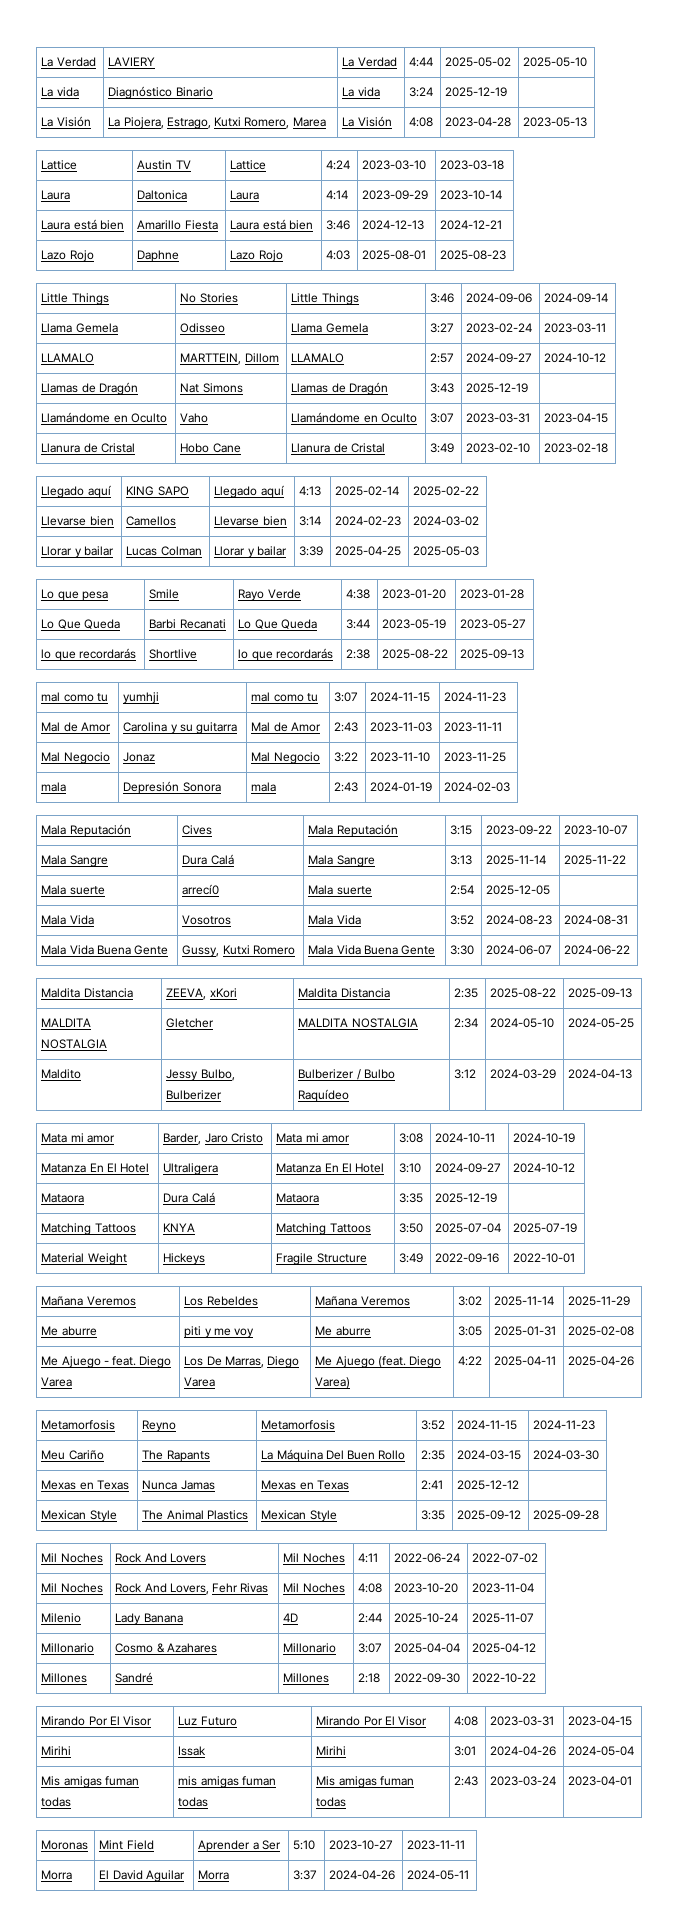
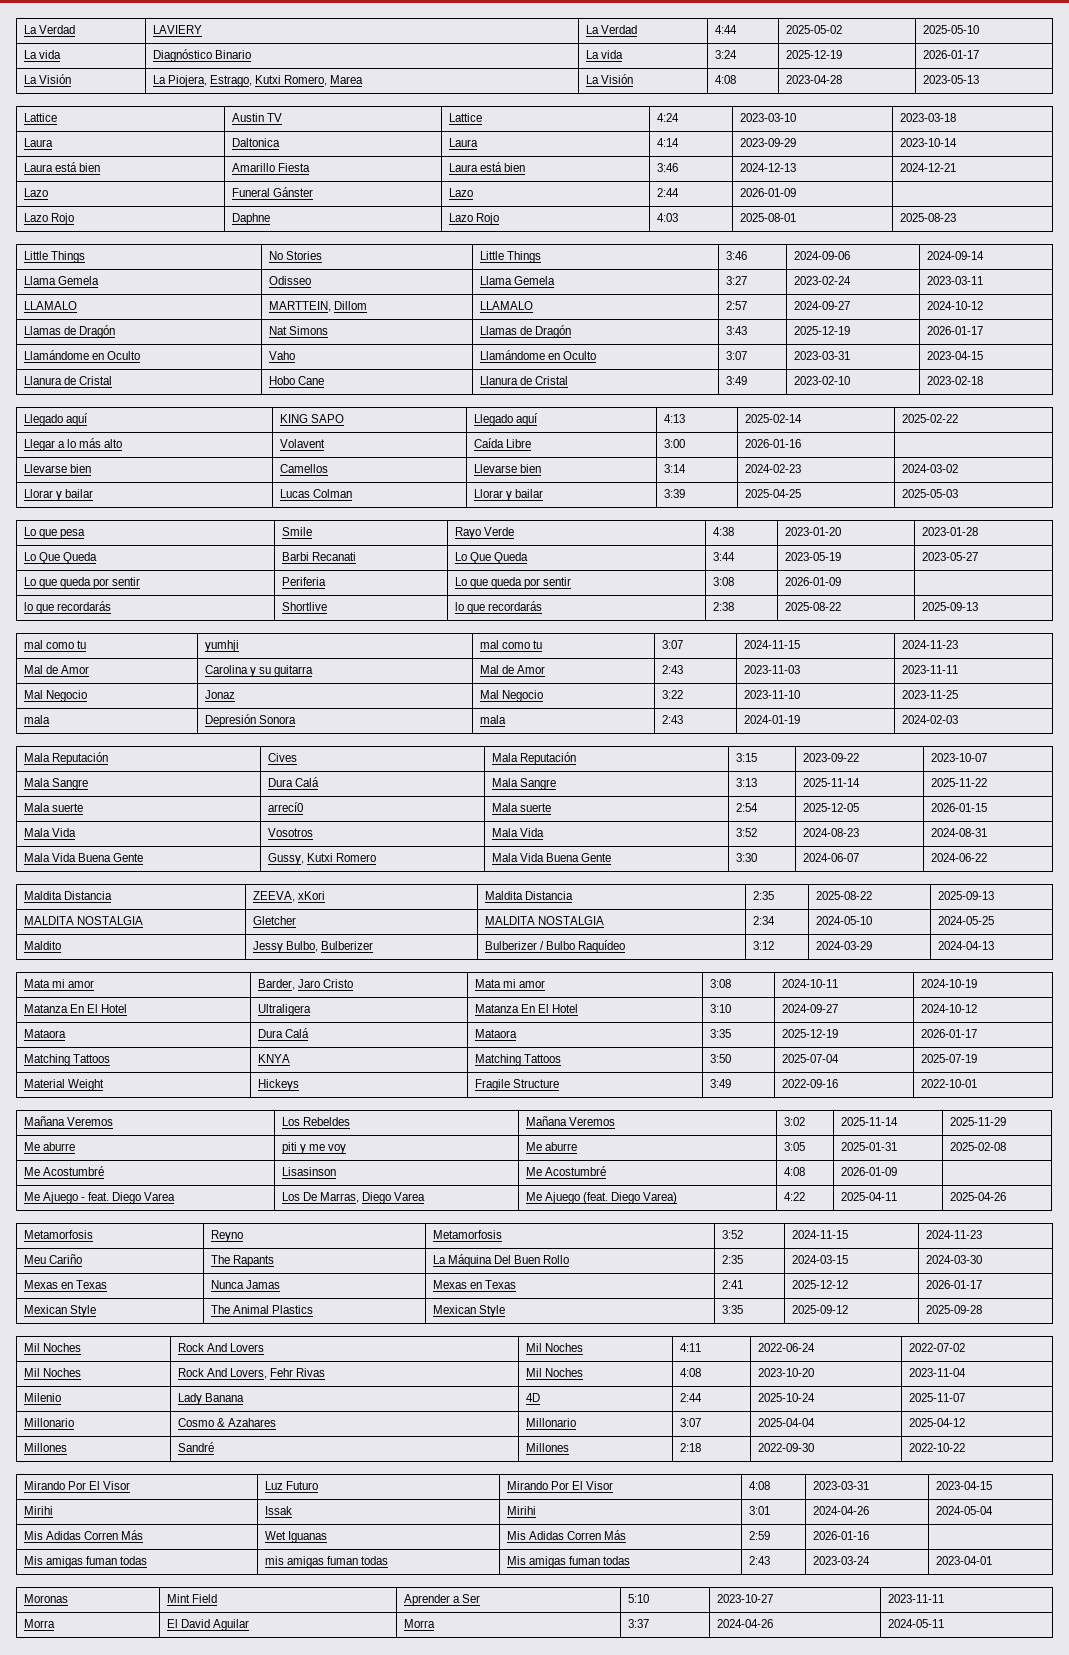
- La vida | Diagnóstico Binario | La vida | 3:24 | 2025-12-19 |
+ La vida | Diagnóstico Binario | La vida | 3:24 | 2025-12-19 | 2026-01-17
+ Lazo | Funeral Gánster | Lazo | 2:44 | 2026-01-09 |
- Llamas de Dragón | Nat Simons | Llamas de Dragón | 3:43 | 2025-12-19 |
+ Llamas de Dragón | Nat Simons | Llamas de Dragón | 3:43 | 2025-12-19 | 2026-01-17
+ Llegar a lo más alto | Volavent | Caída Libre | 3:00 | 2026-01-16 |
+ Lo que queda por sentir | Periferia | Lo que queda por sentir | 3:08 | 2026-01-09 |
- Mala suerte | arrecí0 | Mala suerte | 2:54 | 2025-12-05 |
+ Mala suerte | arrecí0 | Mala suerte | 2:54 | 2025-12-05 | 2026-01-15
- Mataora | Dura Calá | Mataora | 3:35 | 2025-12-19 |
+ Mataora | Dura Calá | Mataora | 3:35 | 2025-12-19 | 2026-01-17
+ Me Acostumbré | Lisasinson | Me Acostumbré | 4:08 | 2026-01-09 |
- Mexas en Texas | Nunca Jamas | Mexas en Texas | 2:41 | 2025-12-12 |
+ Mexas en Texas | Nunca Jamas | Mexas en Texas | 2:41 | 2025-12-12 | 2026-01-17
+ Mis Adidas Corren Más | Wet Iguanas | Mis Adidas Corren Más | 2:59 | 2026-01-16 |

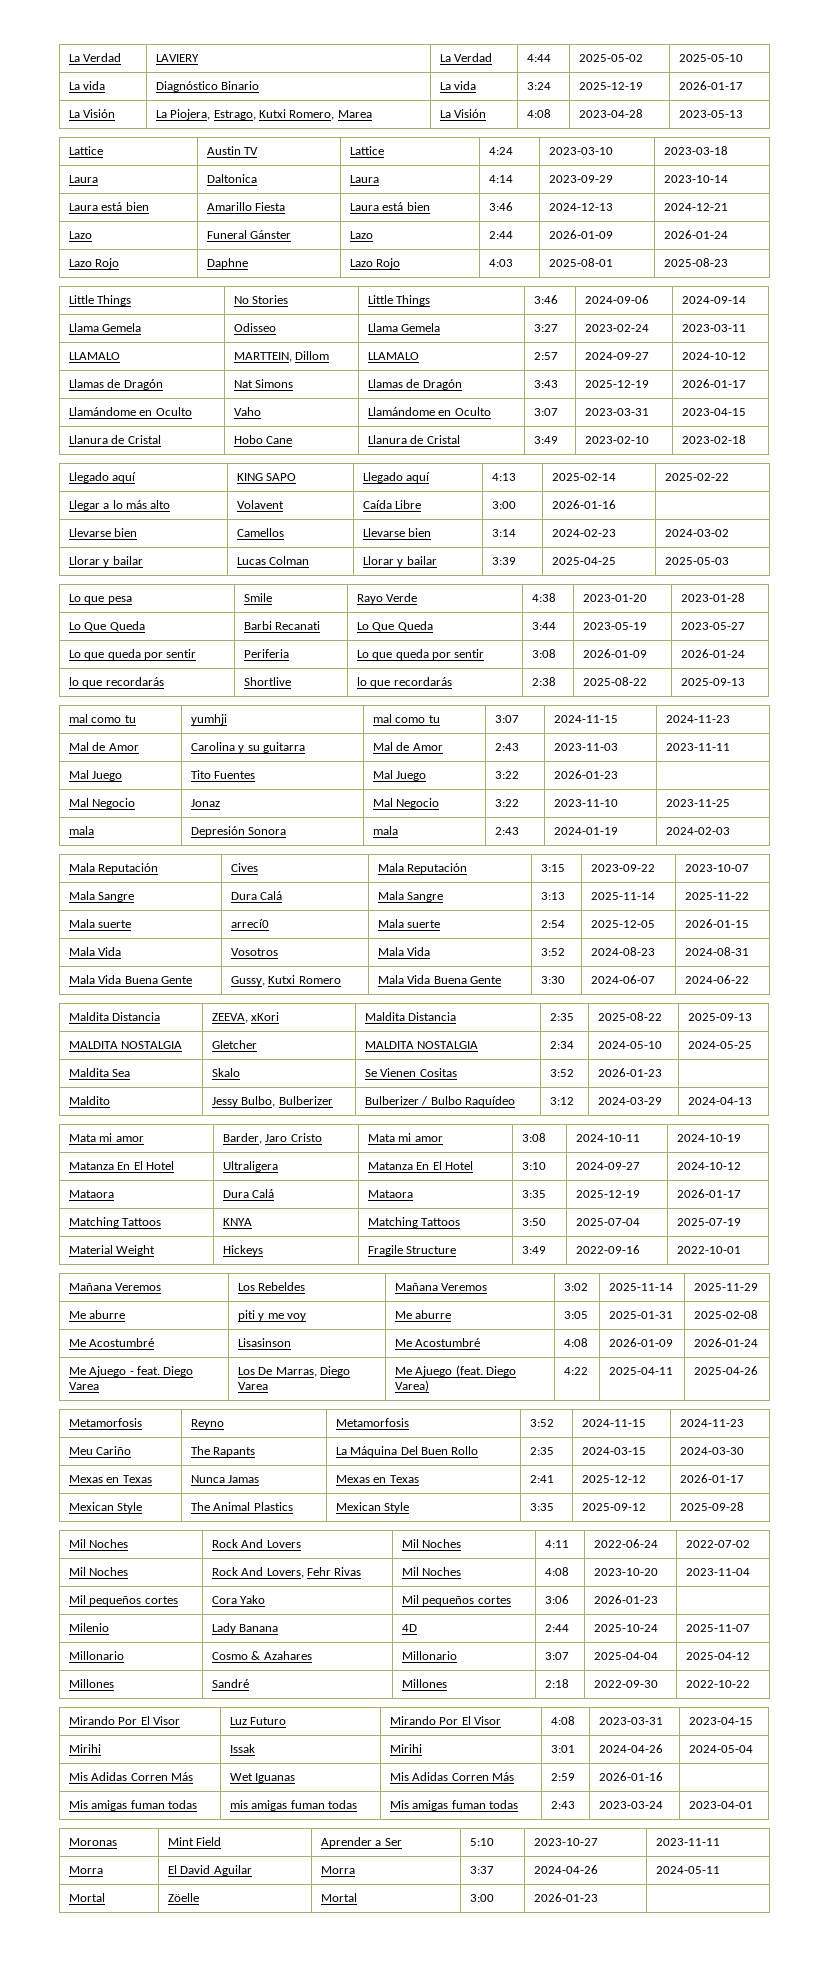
- Lazo | Funeral Gánster | Lazo | 2:44 | 2026-01-09 |
+ Lazo | Funeral Gánster | Lazo | 2:44 | 2026-01-09 | 2026-01-24
- Lo que queda por sentir | Periferia | Lo que queda por sentir | 3:08 | 2026-01-09 |
+ Lo que queda por sentir | Periferia | Lo que queda por sentir | 3:08 | 2026-01-09 | 2026-01-24
+ Mal Juego | Tito Fuentes | Mal Juego | 3:22 | 2026-01-23 |
+ Maldita Sea | Skalo | Se Vienen Cositas | 3:52 | 2026-01-23 |
- Me Acostumbré | Lisasinson | Me Acostumbré | 4:08 | 2026-01-09 |
+ Me Acostumbré | Lisasinson | Me Acostumbré | 4:08 | 2026-01-09 | 2026-01-24
+ Mil pequeños cortes | Cora Yako | Mil pequeños cortes | 3:06 | 2026-01-23 |
+ Mortal | Zöelle | Mortal | 3:00 | 2026-01-23 |

